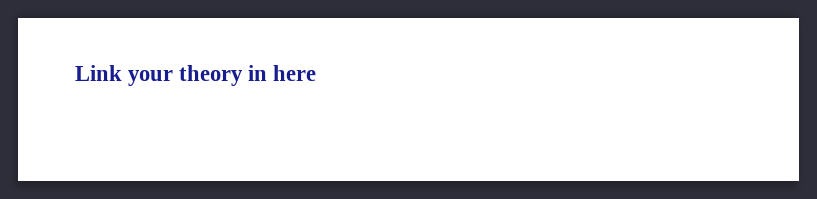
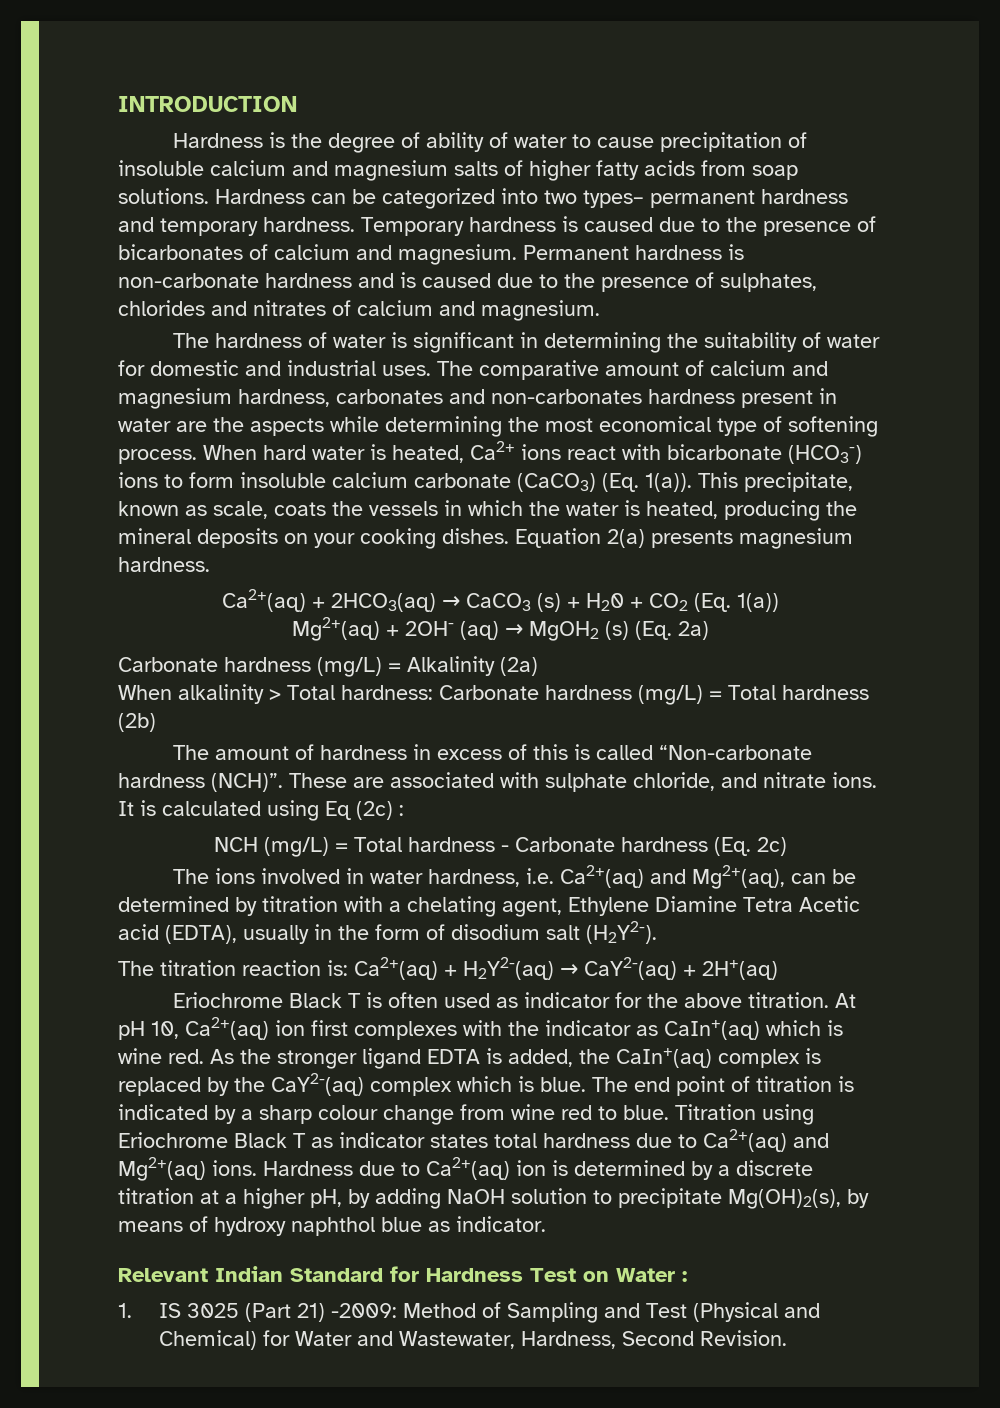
- Link your theory in here
+ INTRODUCTION
+ Hardness is the degree of ability of water to cause precipitation of insoluble calcium and magnesium salts of higher fatty acids from soap solutions. Hardness can be categorized into two types– permanent hardness and temporary hardness. Temporary hardness is caused due to the presence of bicarbonates of calcium and magnesium. Permanent hardness is non-carbonate hardness and is caused due to the presence of sulphates, chlorides and nitrates of calcium and magnesium.
+ The hardness of water is significant in determining the suitability of water for domestic and industrial uses. The comparative amount of calcium and magnesium hardness, carbonates and non-carbonates hardness present in water are the aspects while determining the most economical type of softening process. When hard water is heated, Ca2+ ions react with bicarbonate (HCO3-) ions to form insoluble calcium carbonate (CaCO3) (Eq. 1(a)). This precipitate, known as scale, coats the vessels in which the water is heated, producing the mineral deposits on your cooking dishes. Equation 2(a) presents magnesium hardness.
+ Ca2+(aq) + 2HCO3(aq) → CaCO3 (s) + H20 + CO2 (Eq. 1(a))
+ Mg2+(aq) + 2OH- (aq) → MgOH2 (s) (Eq. 2a)
+ Carbonate hardness (mg/L) = Alkalinity (2a)
+ When alkalinity > Total hardness: Carbonate hardness (mg/L) = Total hardness (2b)
+ The amount of hardness in excess of this is called “Non-carbonate hardness (NCH)”. These are associated with sulphate chloride, and nitrate ions. It is calculated using Eq (2c) :
+ NCH (mg/L) = Total hardness - Carbonate hardness (Eq. 2c)
+ The ions involved in water hardness, i.e. Ca2+(aq) and Mg2+(aq), can be determined by titration with a chelating agent, Ethylene Diamine Tetra Acetic acid (EDTA), usually in the form of disodium salt (H2Y2-).
+ The titration reaction is: Ca2+(aq) + H2Y2-(aq) → CaY2-(aq) + 2H+(aq)
+ Eriochrome Black T is often used as indicator for the above titration. At pH 10, Ca2+(aq) ion first complexes with the indicator as CaIn+(aq) which is wine red. As the stronger ligand EDTA is added, the CaIn+(aq) complex is replaced by the CaY2-(aq) complex which is blue. The end point of titration is indicated by a sharp colour change from wine red to blue. Titration using Eriochrome Black T as indicator states total hardness due to Ca2+(aq) and Mg2+(aq) ions. Hardness due to Ca2+(aq) ion is determined by a discrete titration at a higher pH, by adding NaOH solution to precipitate Mg(OH)2(s), by means of hydroxy naphthol blue as indicator.
+ Relevant Indian Standard for Hardness Test on Water :
+ 1. IS 3025 (Part 21) -2009: Method of Sampling and Test (Physical and Chemical) for Water and Wastewater, Hardness, Second Revision.

